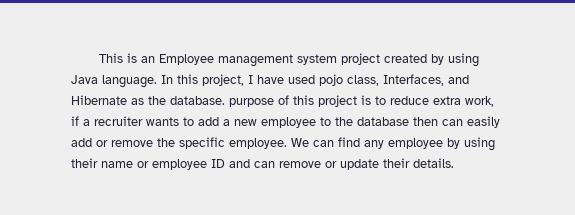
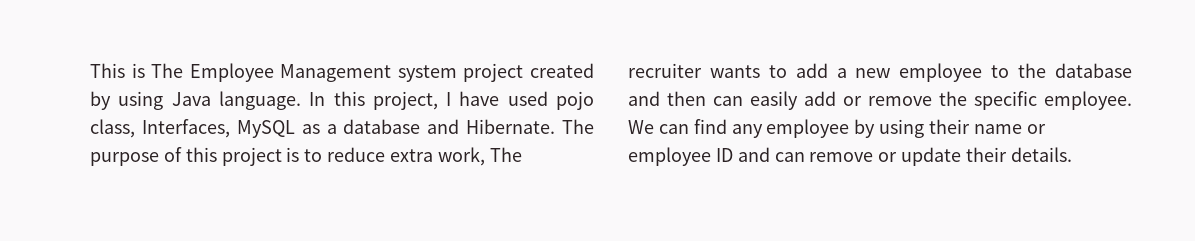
- This is an Employee management system project created by using Java language.
+ This is The Employee Management system project created by using Java language.
- In this project, I have used pojo class, Interfaces, and Hibernate as the database. purpose of this project is to reduce extra work, if a recruiter wants to add a new employee to the database then can easily add or remove the specific employee.
+ In this project, I have used pojo class, Interfaces, MySQL as a database and Hibernate. The purpose of this project is to reduce extra work, The recruiter wants to add a new employee to the database and then can easily add or remove the specific employee.

